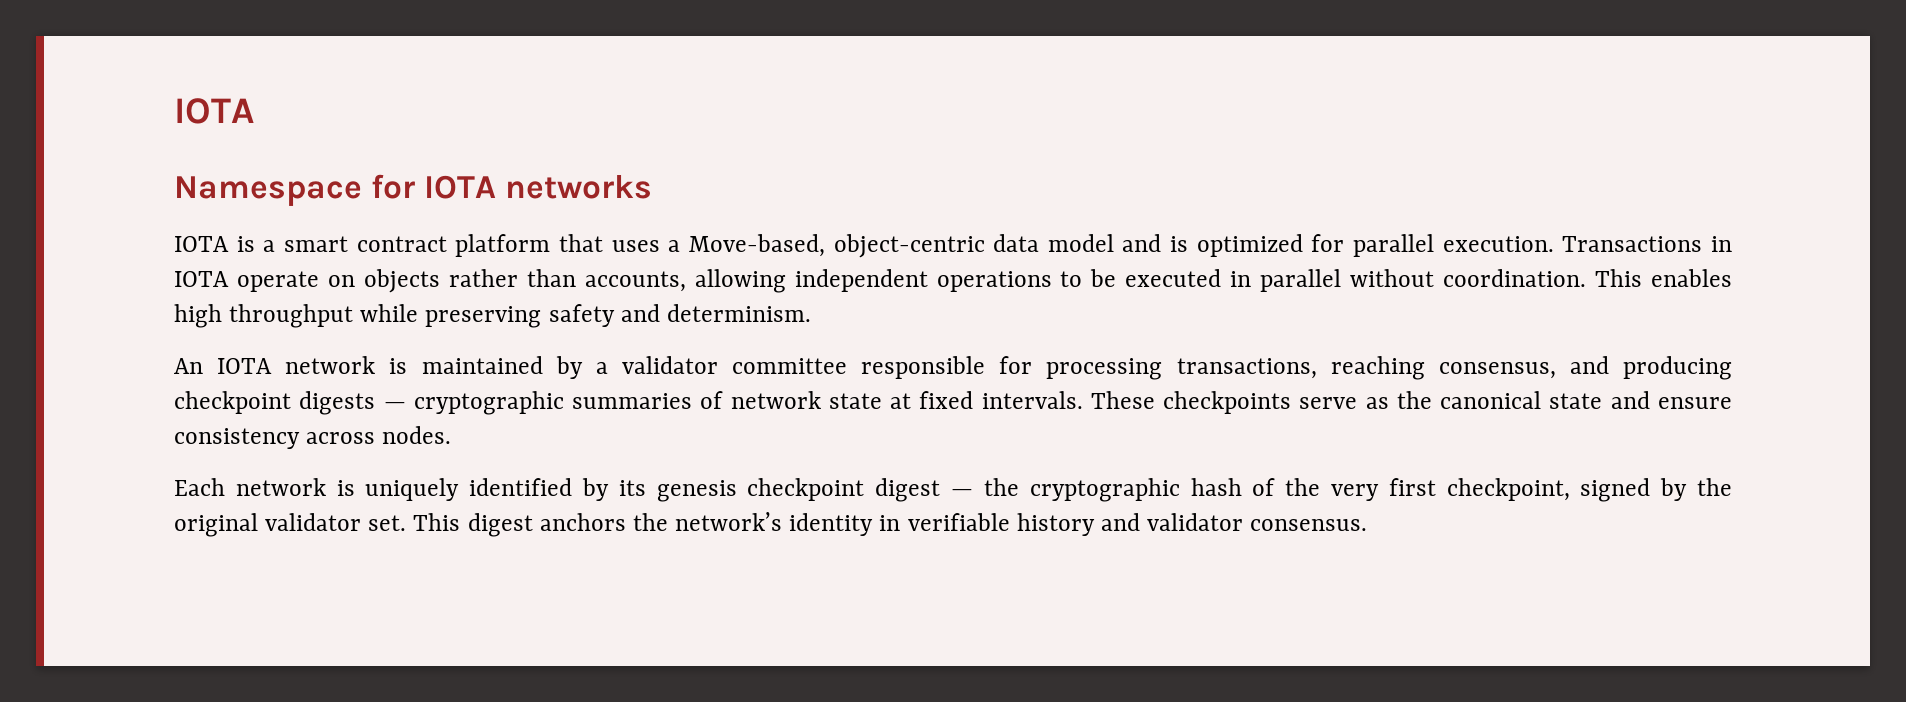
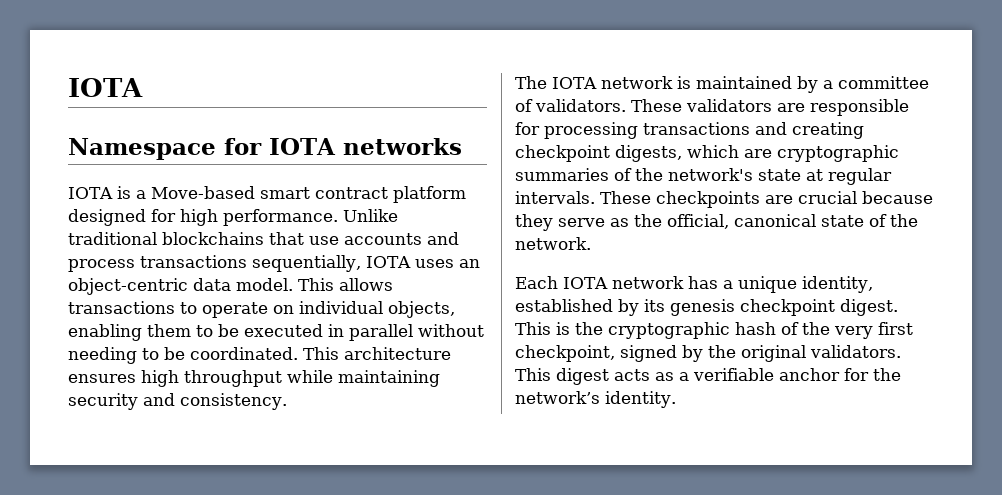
- IOTA is a smart contract platform that uses a Move-based, object-centric data model and is optimized for parallel execution. Transactions in IOTA operate on objects rather than accounts, allowing independent operations to be executed in parallel without coordination. This enables high throughput while preserving safety and determinism.
- An IOTA network is maintained by a validator committee responsible for processing transactions, reaching consensus, and producing checkpoint digests — cryptographic summaries of network state at fixed intervals.
+ IOTA is a Move-based smart contract platform designed for high performance. Unlike traditional blockchains that use accounts and process transactions sequentially, IOTA uses an object-centric data model. This allows transactions to operate on individual objects, enabling them to be executed in parallel without needing to be coordinated. This architecture ensures high throughput while maintaining security and consistency.
+ The IOTA network is maintained by a committee of validators. These validators are responsible for processing transactions and creating checkpoint digests, which are cryptographic summaries of the network's state at regular intervals.
- These checkpoints serve as the canonical state and ensure consistency across nodes.
- Each network is uniquely identified by its genesis checkpoint digest — the cryptographic hash of the very first checkpoint, signed by the original validator set. This digest anchors the network’s identity in verifiable history and validator consensus.
+ These checkpoints are crucial because they serve as the official, canonical state of the network.
+ Each IOTA network has a unique identity, established by its genesis checkpoint digest. This is the cryptographic hash of the very first checkpoint, signed by the original validators. This digest acts as a verifiable anchor for the network’s identity.

